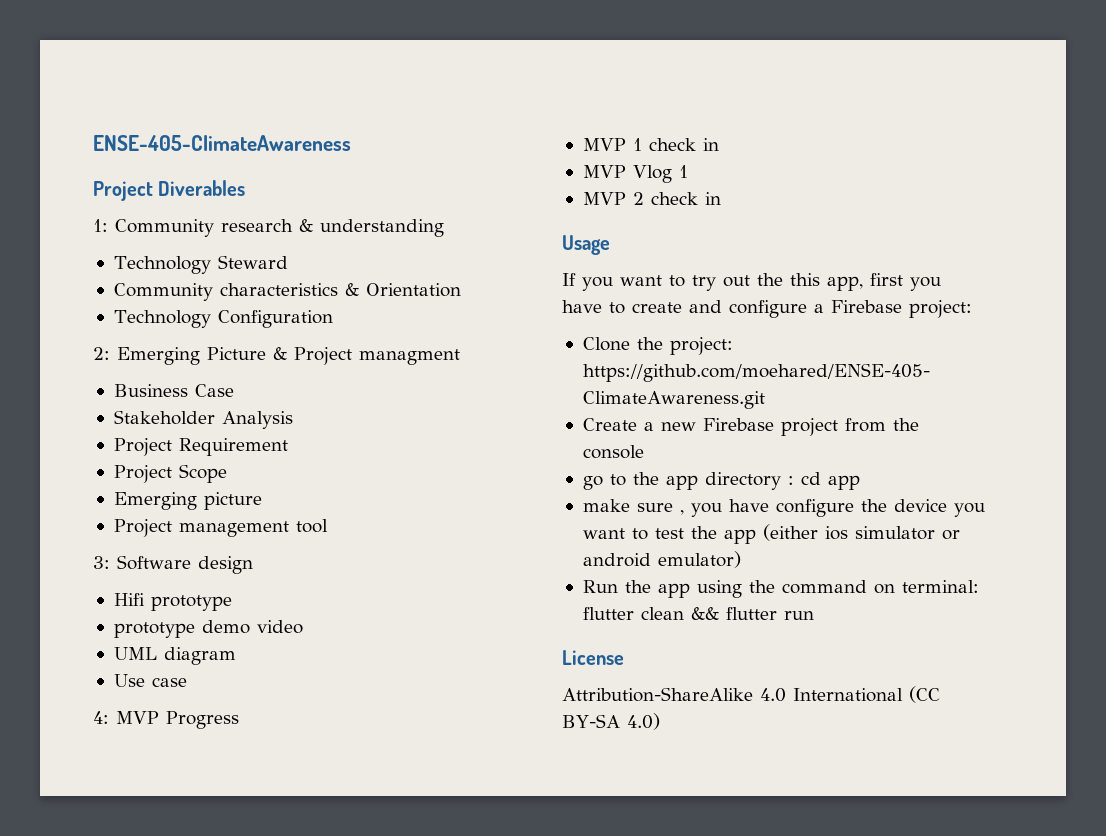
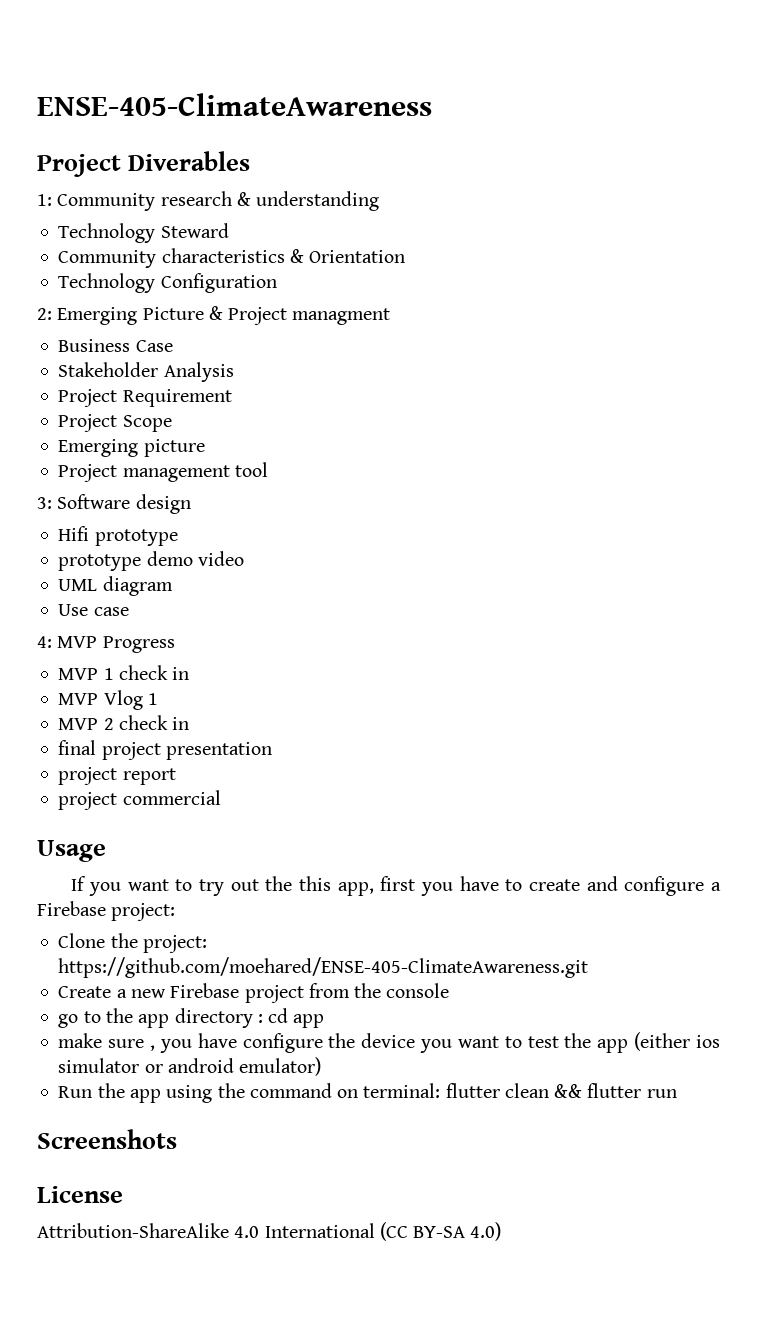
+ final project presentation
+ project report
+ project commercial
+ Screenshots

